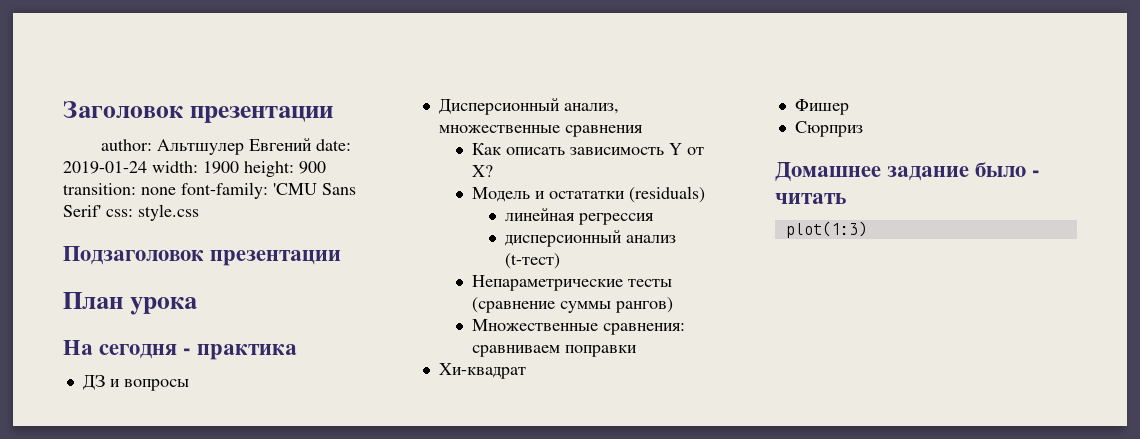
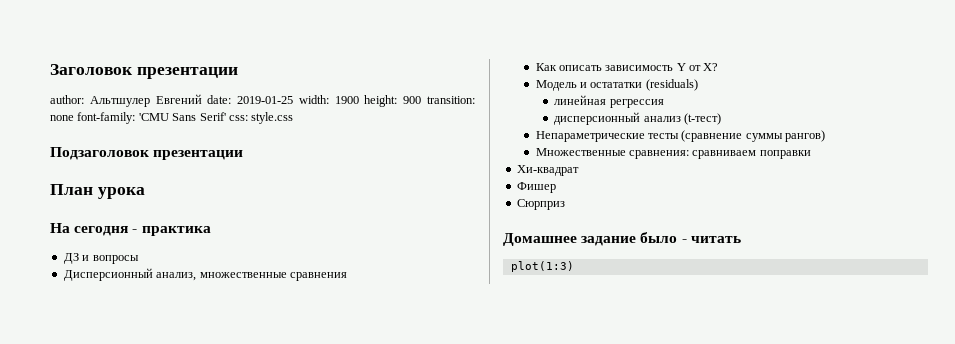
- author: Альтшулер Евгений date: 2019-01-24 width: 1900 height: 900 transition: none font-family: 'CMU Sans Serif' css: style.css
+ author: Альтшулер Евгений date: 2019-01-25 width: 1900 height: 900 transition: none font-family: 'CMU Sans Serif' css: style.css

